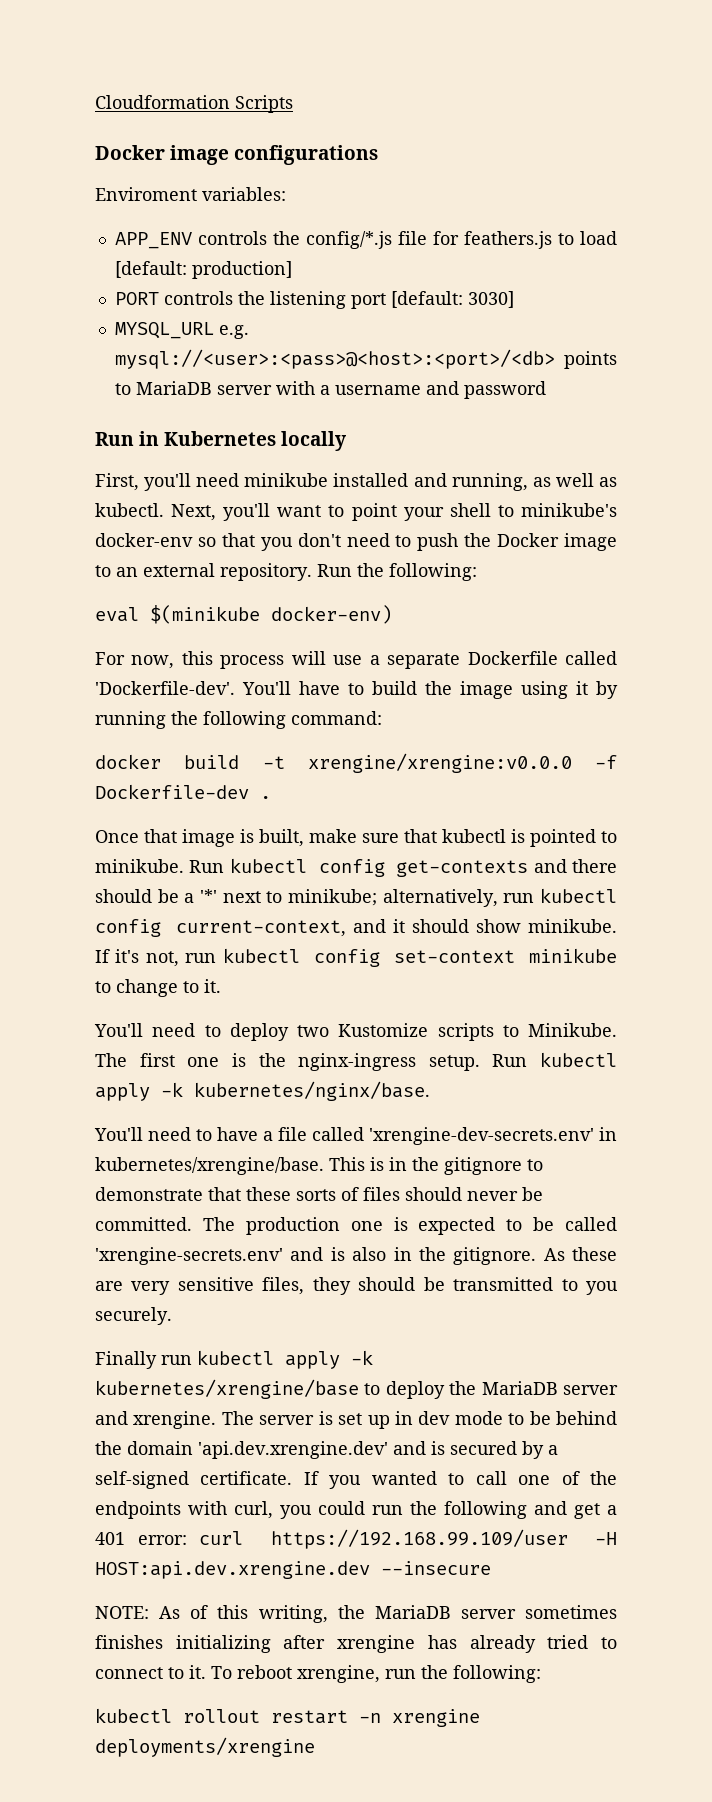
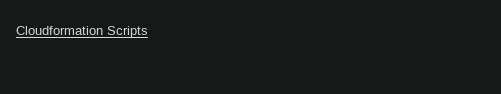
- Docker image configurations
- Enviroment variables:
- APP_ENV controls the config/*.js file for feathers.js to load [default: production]
- PORT controls the listening port [default: 3030]
- MYSQL_URL e.g. mysql://<user>:<pass>@<host>:<port>/<db> points to MariaDB server with a username and password
- Run in Kubernetes locally
- First, you'll need minikube installed and running, as well as kubectl. Next, you'll want to point your shell to minikube's docker-env so that you don't need to push the Docker image to an external repository. Run the following:
- eval $(minikube docker-env)
- For now, this process will use a separate Dockerfile called 'Dockerfile-dev'. You'll have to build the image using it by running the following command:
- docker build -t xrengine/xrengine:v0.0.0 -f Dockerfile-dev .
- Once that image is built, make sure that kubectl is pointed to minikube. Run kubectl config get-contexts and there should be a '*' next to minikube; alternatively, run kubectl config current-context, and it should show minikube. If it's not, run kubectl config set-context minikube to change to it.
- You'll need to deploy two Kustomize scripts to Minikube. The first one is the nginx-ingress setup. Run kubectl apply -k kubernetes/nginx/base.
- You'll need to have a file called 'xrengine-dev-secrets.env' in kubernetes/xrengine/base. This is in the gitignore to demonstrate that these sorts of files should never be committed. The production one is expected to be called 'xrengine-secrets.env' and is also in the gitignore. As these are very sensitive files, they should be transmitted to you securely.
- Finally run kubectl apply -k kubernetes/xrengine/base to deploy the MariaDB server and xrengine. The server is set up in dev mode to be behind the domain 'api.dev.xrengine.dev' and is secured by a self-signed certificate. If you wanted to call one of the endpoints with curl, you could run the following and get a 401 error: curl https://192.168.99.109/user -H HOST:api.dev.xrengine.dev --insecure
- NOTE: As of this writing, the MariaDB server sometimes finishes initializing after xrengine has already tried to connect to it. To reboot xrengine, run the following:
- kubectl rollout restart -n xrengine deployments/xrengine

